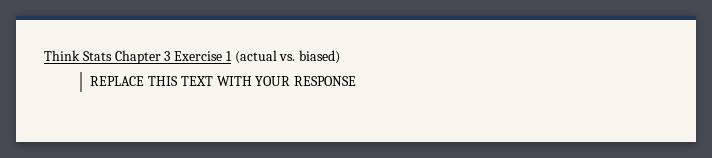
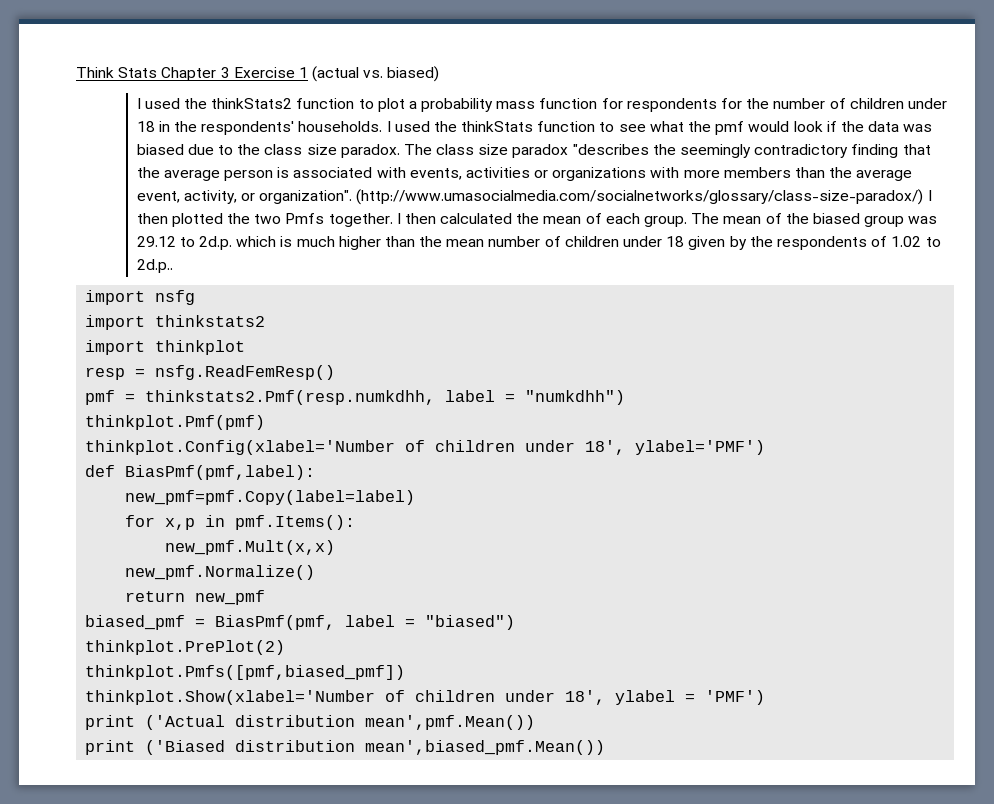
- REPLACE THIS TEXT WITH YOUR RESPONSE
+ I used the thinkStats2 function to plot a probability mass function for respondents for the number of children under 18 in the respondents' households. I used the thinkStats function to see what the pmf would look if the data was biased due to the class size paradox. The class size paradox "describes the seemingly contradictory finding that the average person is associated with events, activities or organizations with more members than the average event, activity, or organization". (http://www.umasocialmedia.com/socialnetworks/glossary/class-size-paradox/) I then plotted the two Pmfs together. I then calculated the mean of each group. The mean of the biased group was 29.12 to 2d.p. which is much higher than the mean number of children under 18 given by the respondents of 1.02 to 2d.p..
+ import nsfg
+ import thinkstats2
+ import thinkplot
+ resp = nsfg.ReadFemResp()
+ pmf = thinkstats2.Pmf(resp.numkdhh, label = "numkdhh")
+ thinkplot.Pmf(pmf)
+ thinkplot.Config(xlabel='Number of children under 18', ylabel='PMF')
+ def BiasPmf(pmf,label):
+ new_pmf=pmf.Copy(label=label)
+ for x,p in pmf.Items():
+ new_pmf.Mult(x,x)
+ new_pmf.Normalize()
+ return new_pmf
+ biased_pmf = BiasPmf(pmf, label = "biased")
+ thinkplot.PrePlot(2)
+ thinkplot.Pmfs([pmf,biased_pmf])
+ thinkplot.Show(xlabel='Number of children under 18', ylabel = 'PMF')
+ print ('Actual distribution mean',pmf.Mean())
+ print ('Biased distribution mean',biased_pmf.Mean())

